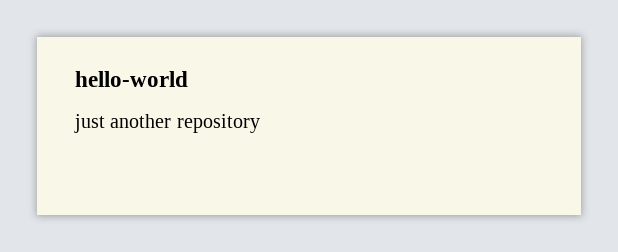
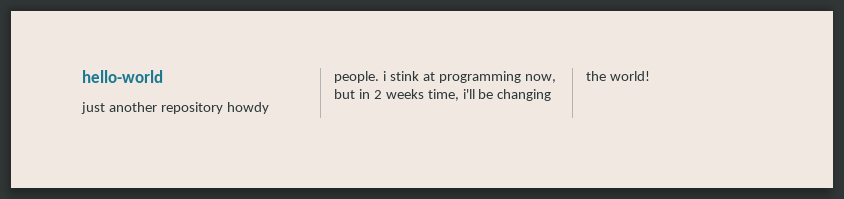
- just another repository
+ just another repository howdy people. i stink at programming now, but in 2 weeks time, i'll be changing the world!

